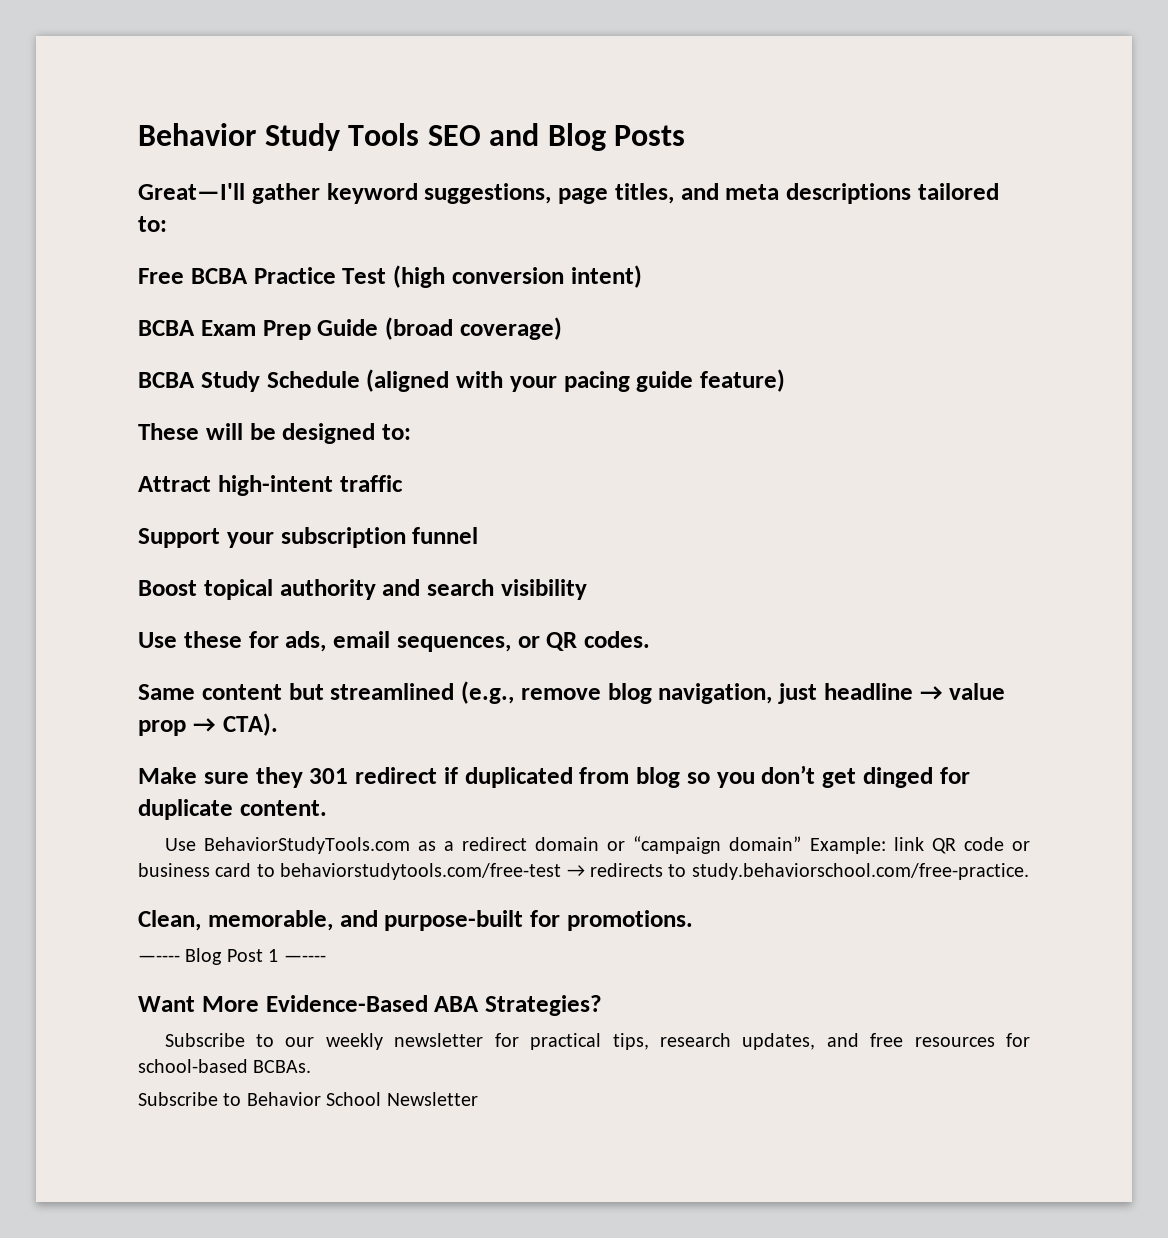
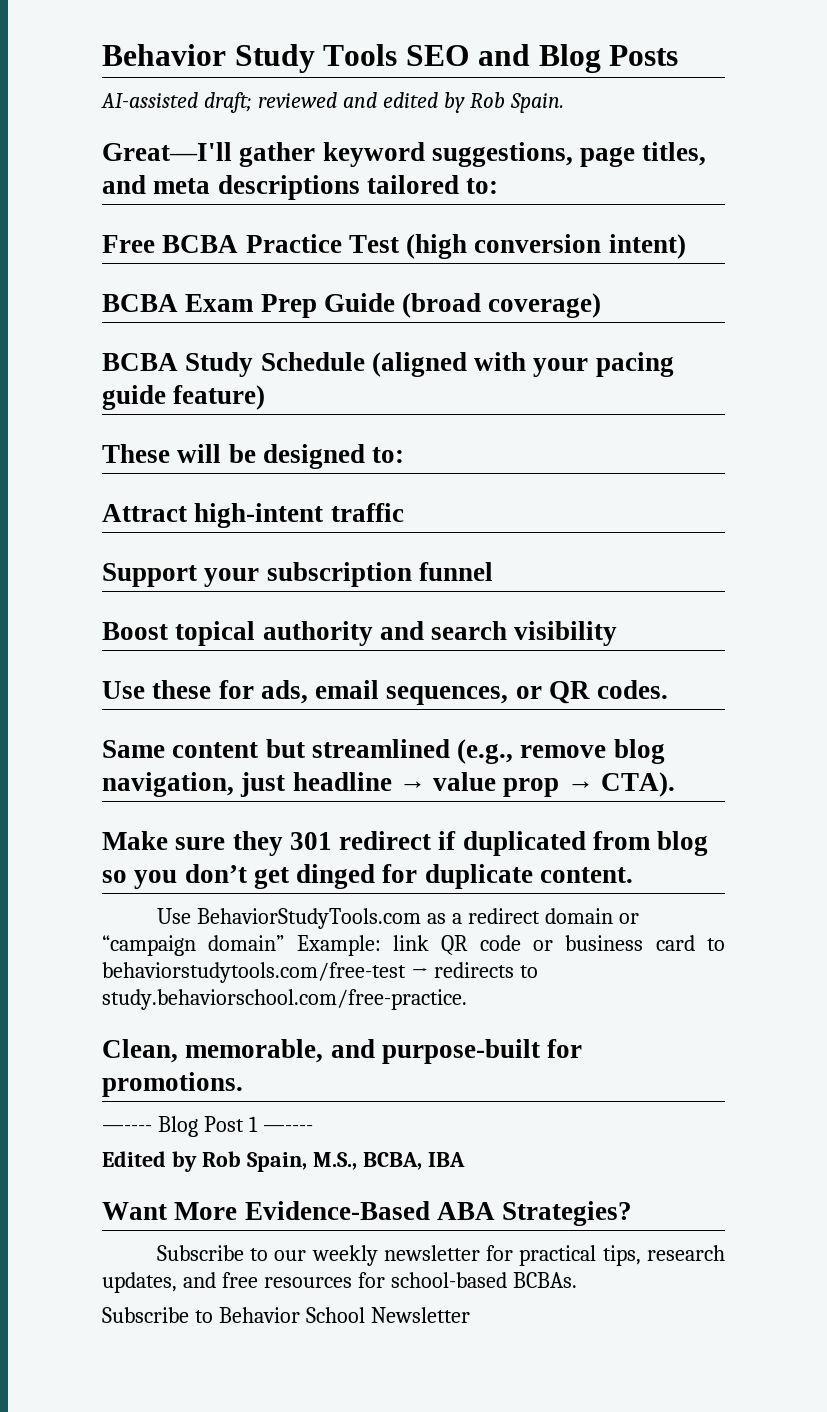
+ AI-assisted draft; reviewed and edited by Rob Spain.
+ Edited by Rob Spain, M.S., BCBA, IBA

